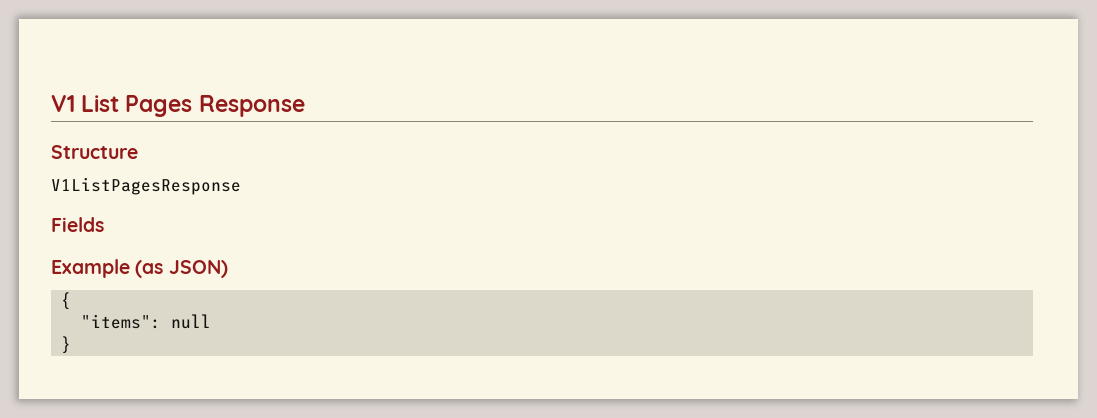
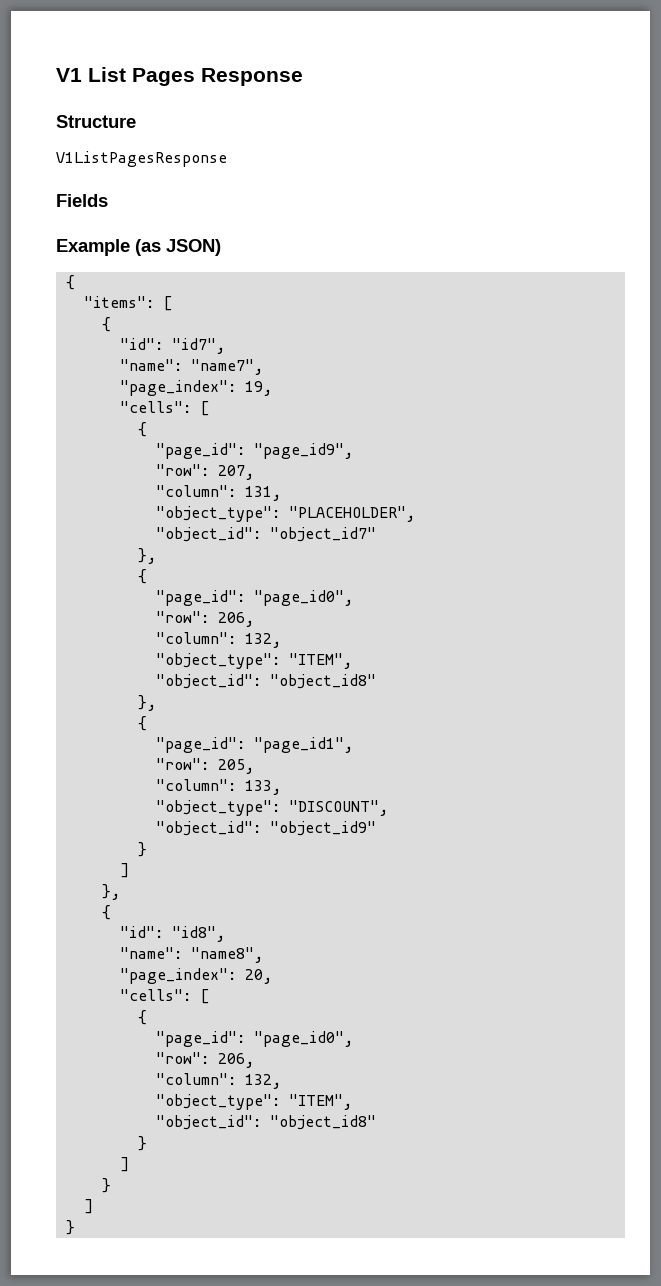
- "items": null
+ "items": [
+ {
+ "id": "id7",
+ "name": "name7",
+ "page_index": 19,
+ "cells": [
+ {
+ "page_id": "page_id9",
+ "row": 207,
+ "column": 131,
+ "object_type": "PLACEHOLDER",
+ "object_id": "object_id7"
+ },
+ {
+ "page_id": "page_id0",
+ "row": 206,
+ "column": 132,
+ "object_type": "ITEM",
+ "object_id": "object_id8"
+ },
+ {
+ "page_id": "page_id1",
+ "row": 205,
+ "column": 133,
+ "object_type": "DISCOUNT",
+ "object_id": "object_id9"
+ }
+ ]
+ },
+ {
+ "id": "id8",
+ "name": "name8",
+ "page_index": 20,
+ "cells": [
+ {
+ "page_id": "page_id0",
+ "row": 206,
+ "column": 132,
+ "object_type": "ITEM",
+ "object_id": "object_id8"
+ }
+ ]
+ }
+ ]

